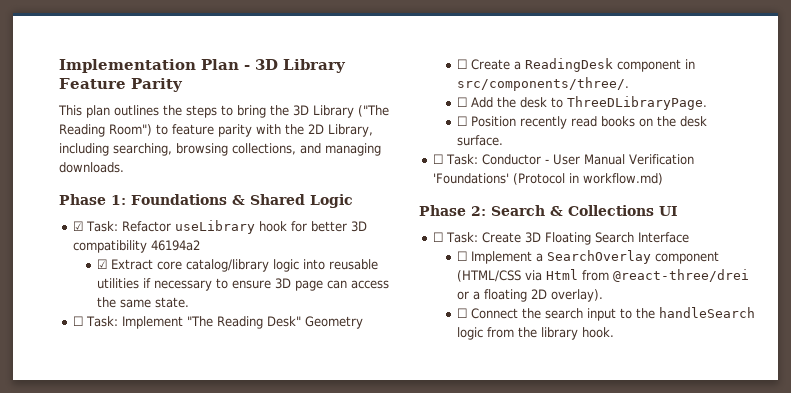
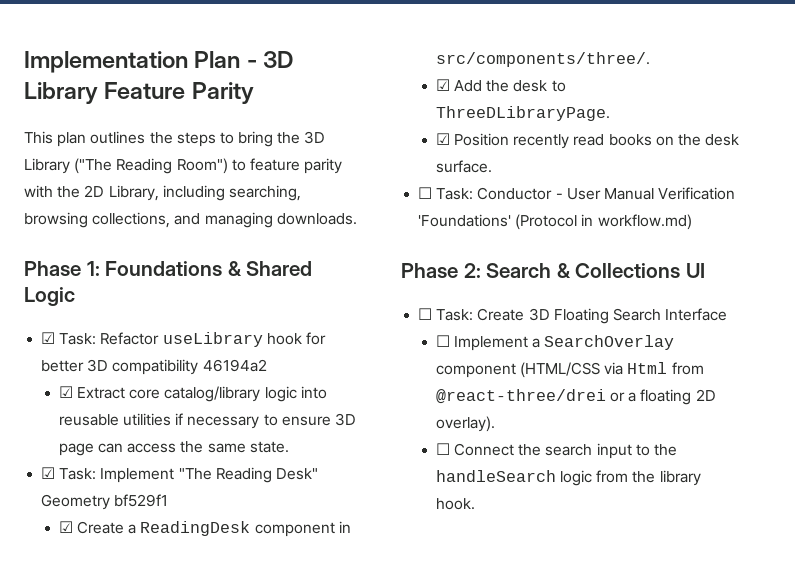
- ☐ Task: Implement "The Reading Desk" Geometry
- ☐ Create a ReadingDesk component in src/components/three/.
+ ☑ Task: Implement "The Reading Desk" Geometry bf529f1
+ ☑ Create a ReadingDesk component in src/components/three/.
- ☐ Add the desk to ThreeDLibraryPage.
+ ☑ Add the desk to ThreeDLibraryPage.
- ☐ Position recently read books on the desk surface.
+ ☑ Position recently read books on the desk surface.

